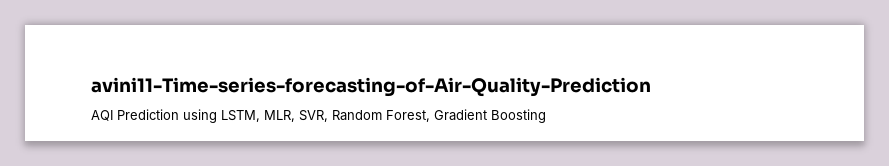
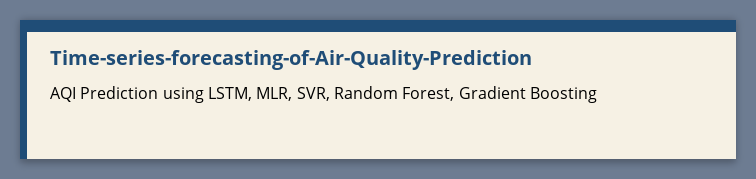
- avini11-Time-series-forecasting-of-Air-Quality-Prediction
+ Time-series-forecasting-of-Air-Quality-Prediction

